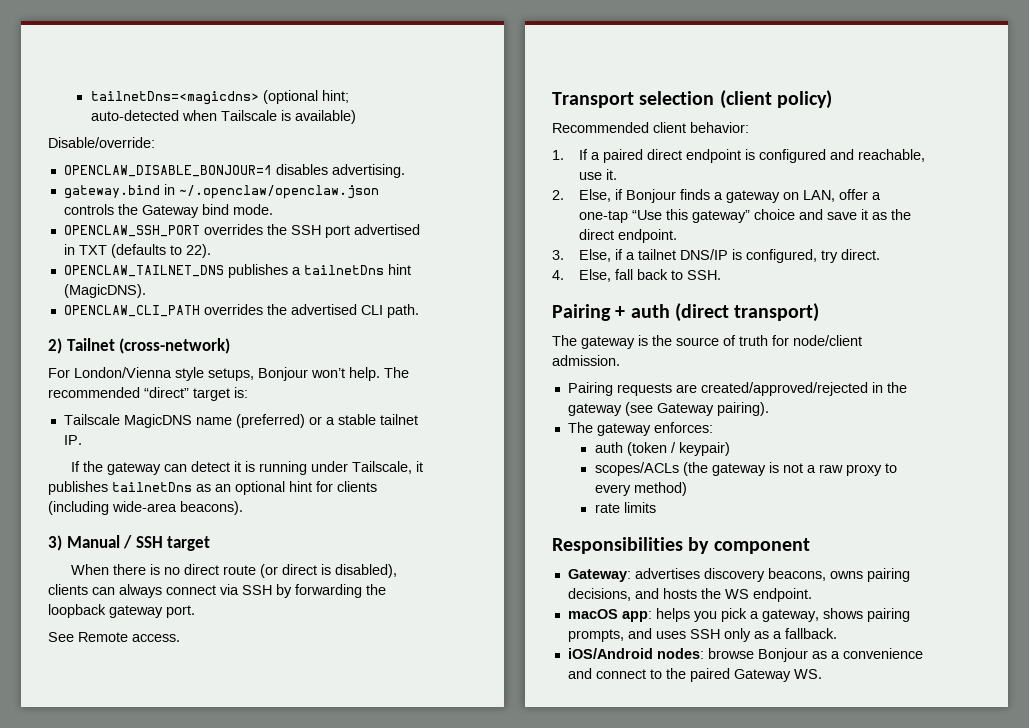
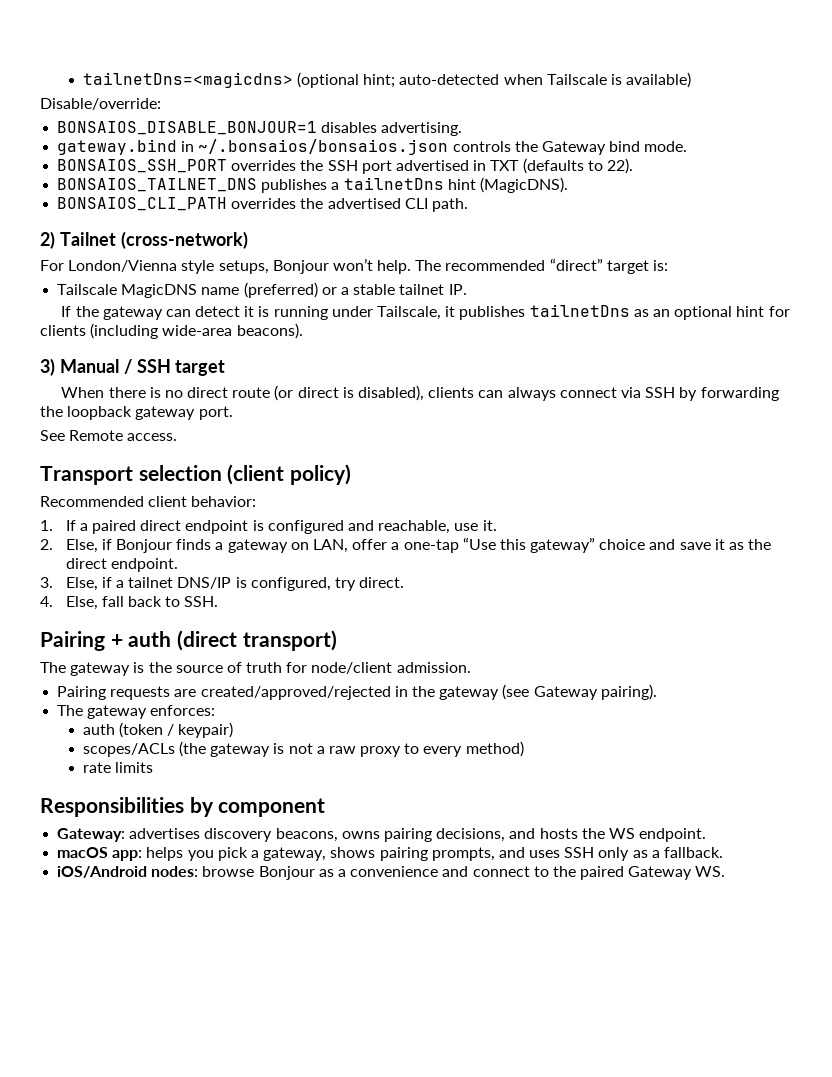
- OPENCLAW_DISABLE_BONJOUR=1 disables advertising.
+ BONSAIOS_DISABLE_BONJOUR=1 disables advertising.
- gateway.bind in ~/.openclaw/openclaw.json controls the Gateway bind mode.
+ gateway.bind in ~/.bonsaios/bonsaios.json controls the Gateway bind mode.
- OPENCLAW_SSH_PORT overrides the SSH port advertised in TXT (defaults to 22).
+ BONSAIOS_SSH_PORT overrides the SSH port advertised in TXT (defaults to 22).
- OPENCLAW_TAILNET_DNS publishes a tailnetDns hint (MagicDNS).
+ BONSAIOS_TAILNET_DNS publishes a tailnetDns hint (MagicDNS).
- OPENCLAW_CLI_PATH overrides the advertised CLI path.
+ BONSAIOS_CLI_PATH overrides the advertised CLI path.

